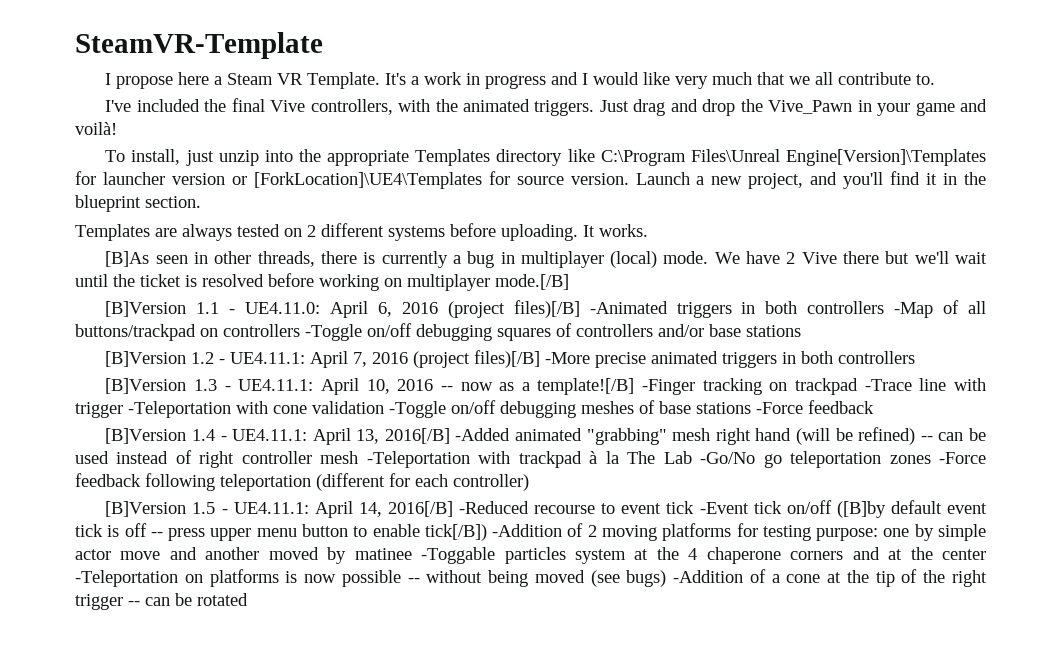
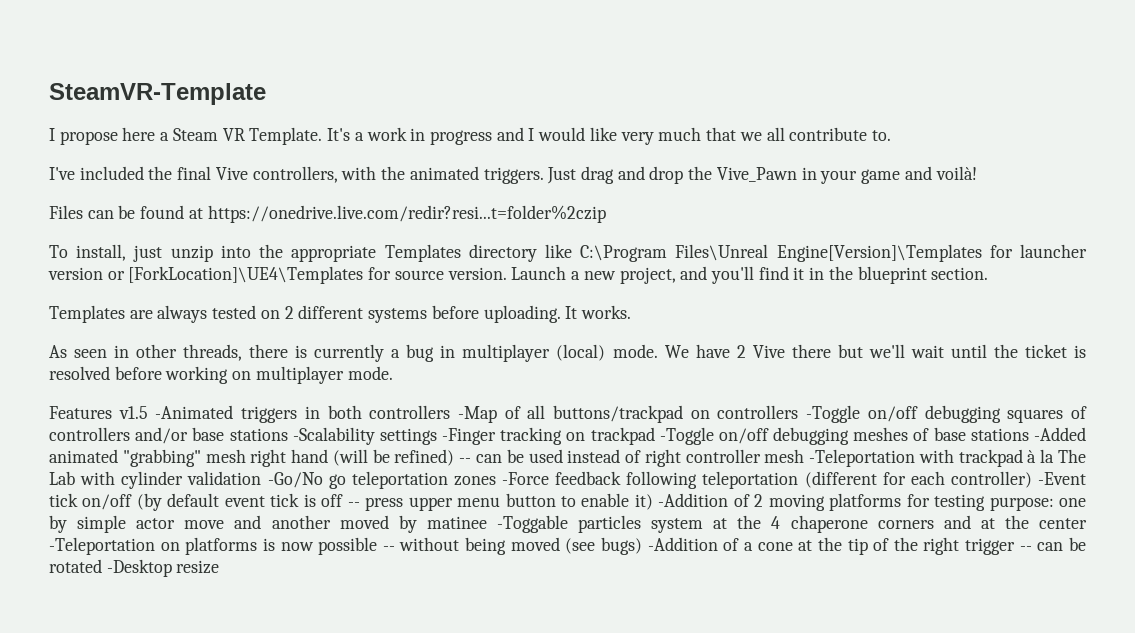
+ Files can be found at https://onedrive.live.com/redir?resi...t=folder%2czip
- [B]As seen in other threads, there is currently a bug in multiplayer (local) mode.
+ As seen in other threads, there is currently a bug in multiplayer (local) mode.
- We have 2 Vive there but we'll wait until the ticket is resolved before working on multiplayer mode.[/B]
- [B]Version 1.1 - UE4.11.0: April 6, 2016 (project files)[/B] -Animated triggers in both controllers -Map of all buttons/trackpad on controllers -Toggle on/off debugging squares of controllers and/or base stations
- [B]Version 1.2 - UE4.11.1: April 7, 2016 (project files)[/B] -More precise animated triggers in both controllers
- [B]Version 1.3 - UE4.11.1: April 10, 2016 -- now as a template![/B] -Finger tracking on trackpad -Trace line with trigger -Teleportation with cone validation -Toggle on/off debugging meshes of base stations -Force feedback
- [B]Version 1.4 - UE4.11.1: April 13, 2016[/B] -Added animated "grabbing" mesh right hand (will be refined) -- can be used instead of right controller mesh -Teleportation with trackpad à la The Lab -Go/No go teleportation zones -Force feedback following teleportation (different for each controller)
- [B]Version 1.5 - UE4.11.1: April 14, 2016[/B] -Reduced recourse to event tick -Event tick on/off ([B]by default event tick is off -- press upper menu button to enable tick[/B]) -Addition of 2 moving platforms for testing purpose:
+ We have 2 Vive there but we'll wait until the ticket is resolved before working on multiplayer mode.
+ Features v1.5 -Animated triggers in both controllers -Map of all buttons/trackpad on controllers -Toggle on/off debugging squares of controllers and/or base stations -Scalability settings -Finger tracking on trackpad -Toggle on/off debugging meshes of base stations -Added animated "grabbing" mesh right hand (will be refined) -- can be used instead of right controller mesh -Teleportation with trackpad à la The Lab with cylinder validation -Go/No go teleportation zones -Force feedback following teleportation (different for each controller) -Event tick on/off (by default event tick is off -- press upper menu button to enable it) -Addition of 2 moving platforms for testing purpose:
- one by simple actor move and another moved by matinee -Toggable particles system at the 4 chaperone corners and at the center -Teleportation on platforms is now possible -- without being moved (see bugs) -Addition of a cone at the tip of the right trigger -- can be rotated
+ one by simple actor move and another moved by matinee -Toggable particles system at the 4 chaperone corners and at the center -Teleportation on platforms is now possible -- without being moved (see bugs) -Addition of a cone at the tip of the right trigger -- can be rotated -Desktop resize

